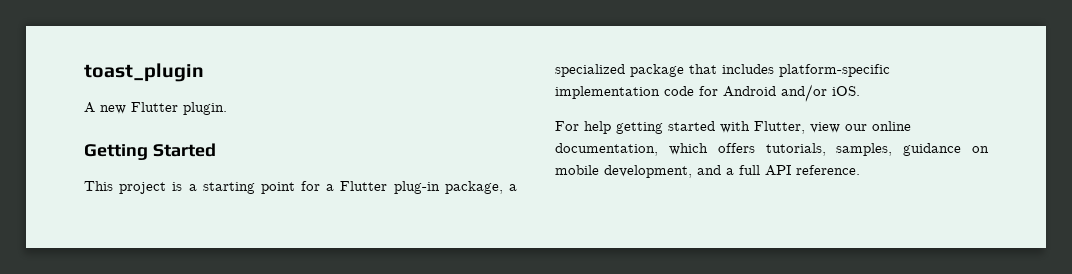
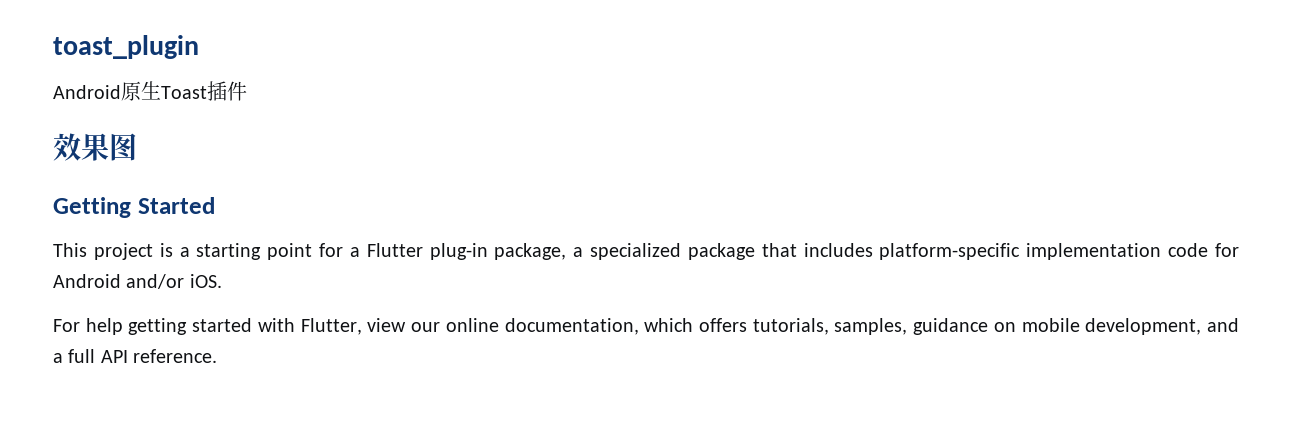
- A new Flutter plugin.
+ Android原生Toast插件
+ 效果图

